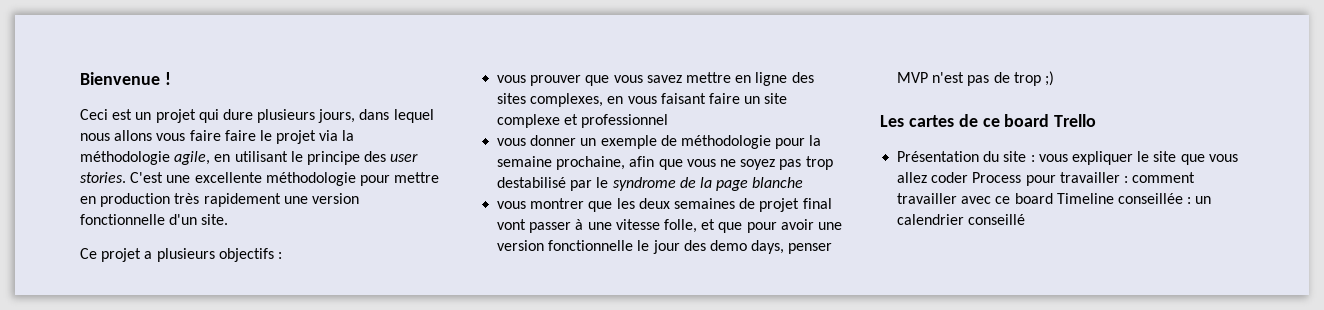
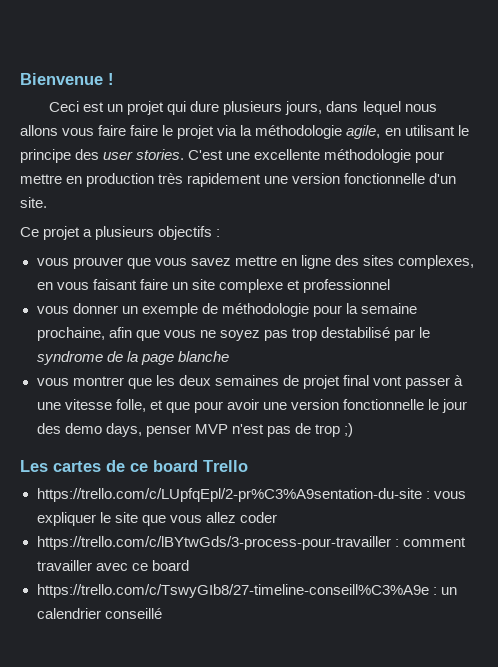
- Présentation du site : vous expliquer le site que vous allez coder Process pour travailler : comment travailler avec ce board Timeline conseillée : un calendrier conseillé
+ https://trello.com/c/LUpfqEpl/2-pr%C3%A9sentation-du-site : vous expliquer le site que vous allez coder
+ https://trello.com/c/lBYtwGds/3-process-pour-travailler : comment travailler avec ce board
+ https://trello.com/c/TswyGIb8/27-timeline-conseill%C3%A9e : un calendrier conseillé

